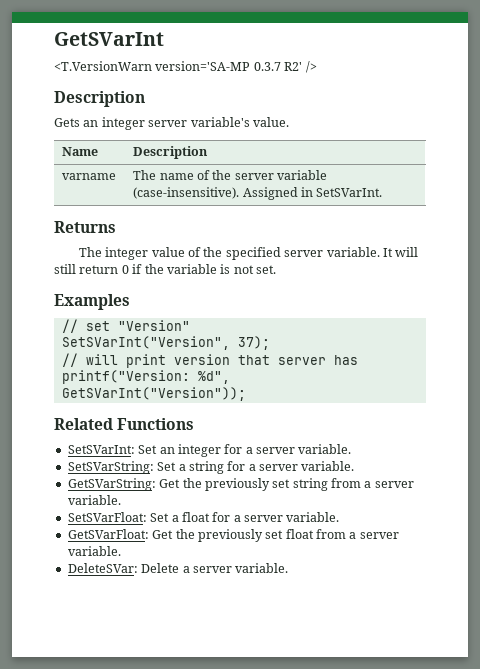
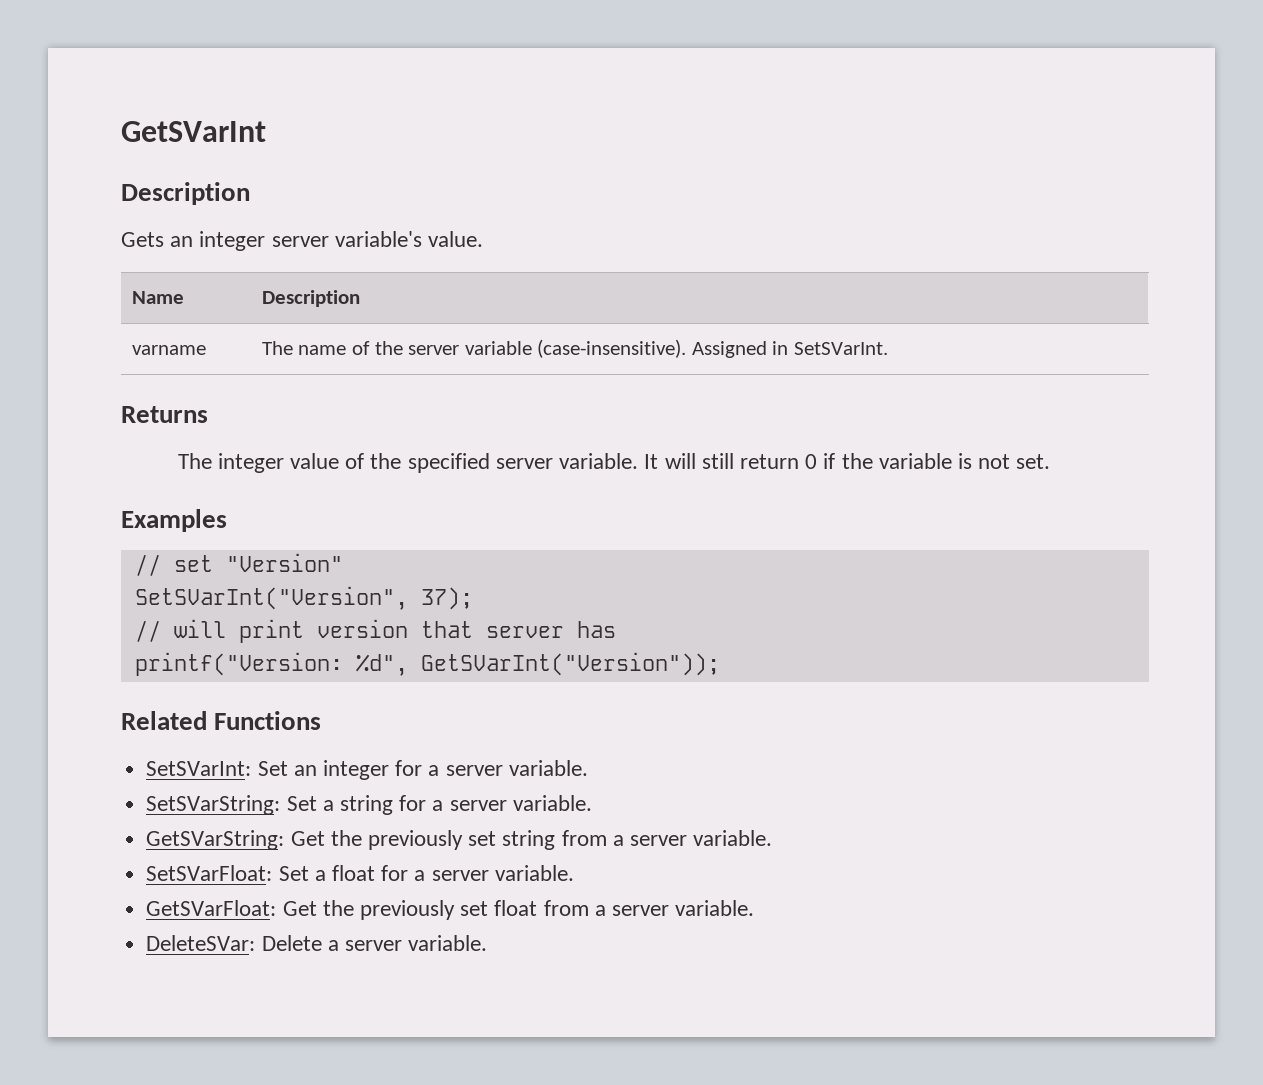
- <T.VersionWarn version='SA-MP 0.3.7 R2' />

